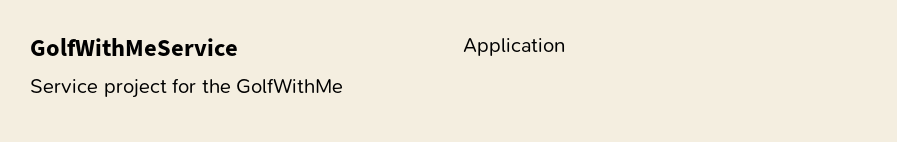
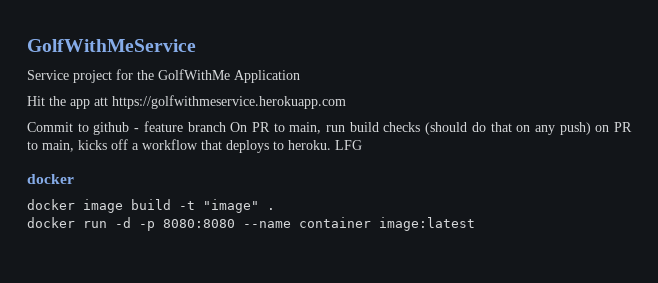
+ Hit the app att https://golfwithmeservice.herokuapp.com
+ Commit to github - feature branch On PR to main, run build checks (should do that on any push) on PR to main, kicks off a workflow that deploys to heroku. LFG
+ docker
+ docker image build -t "image" .
+ docker run -d -p 8080:8080 --name container image:latest

